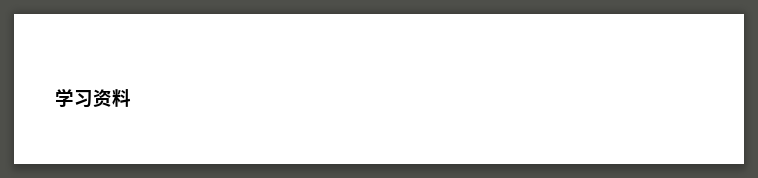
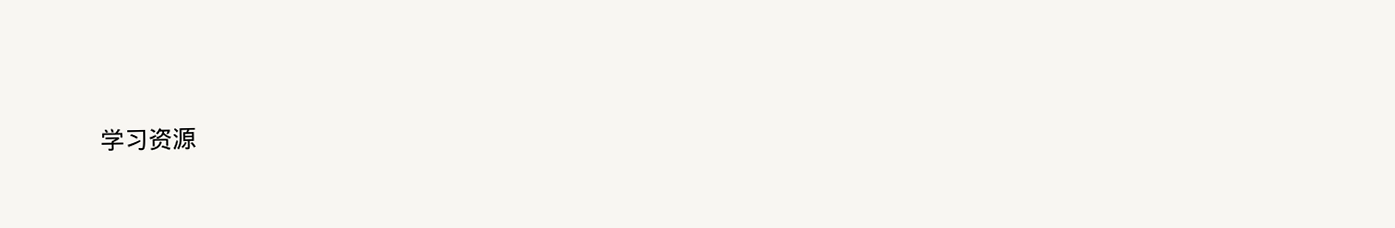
- 学习资料
+ 学习资源

